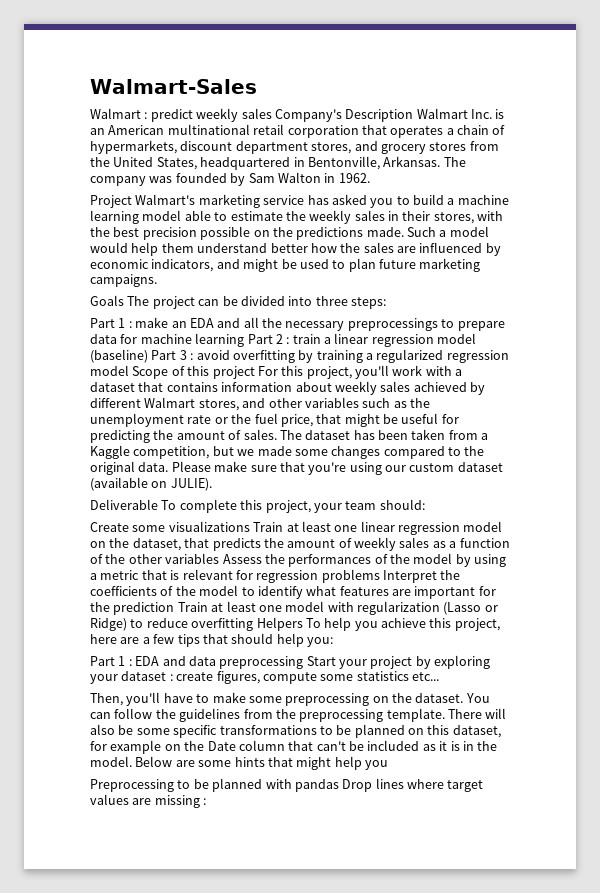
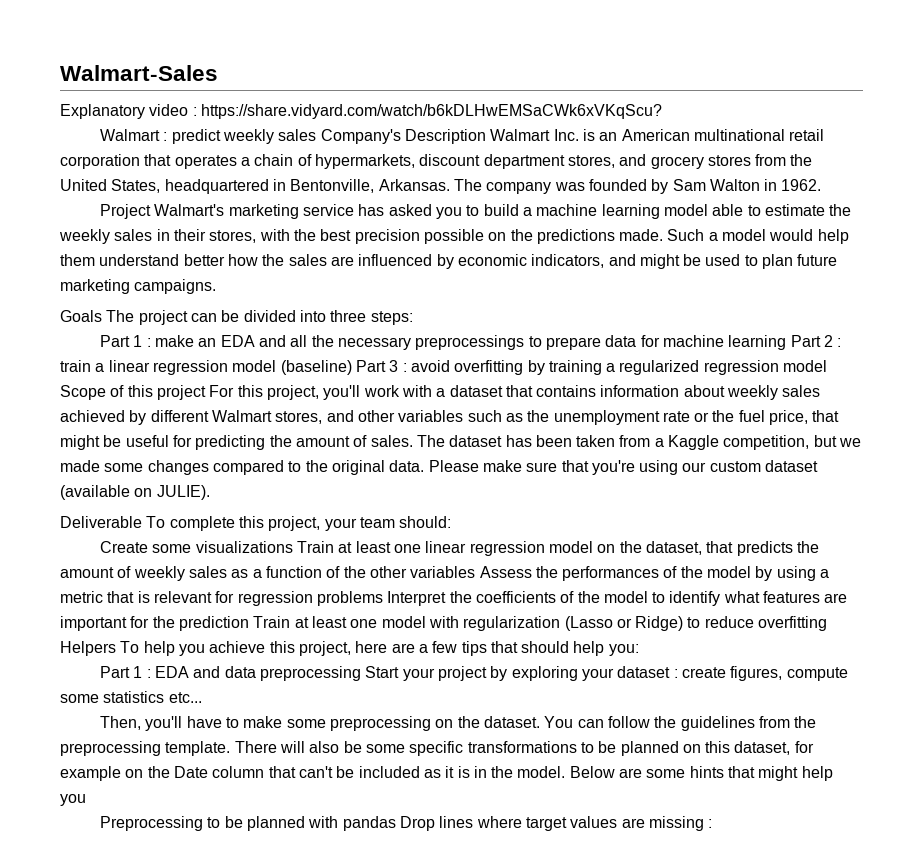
+ Explanatory video : https://share.vidyard.com/watch/b6kDLHwEMSaCWk6xVKqScu?

